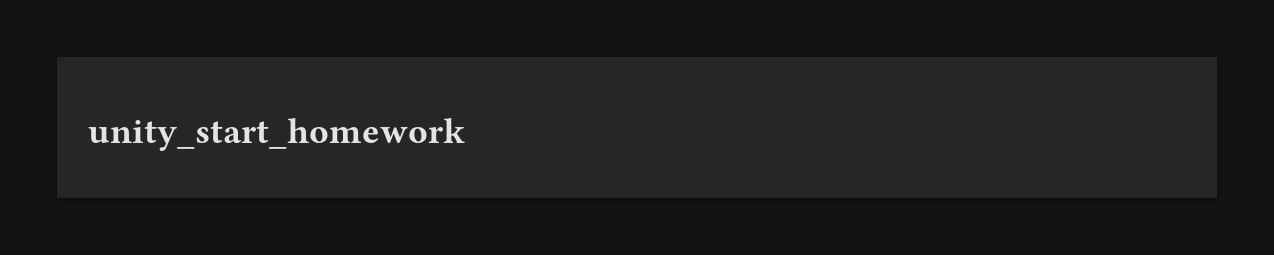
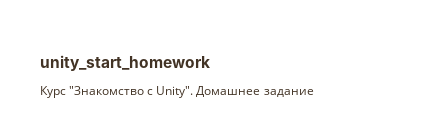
+ Курс "Знакомство с Unity". Домашнее задание

